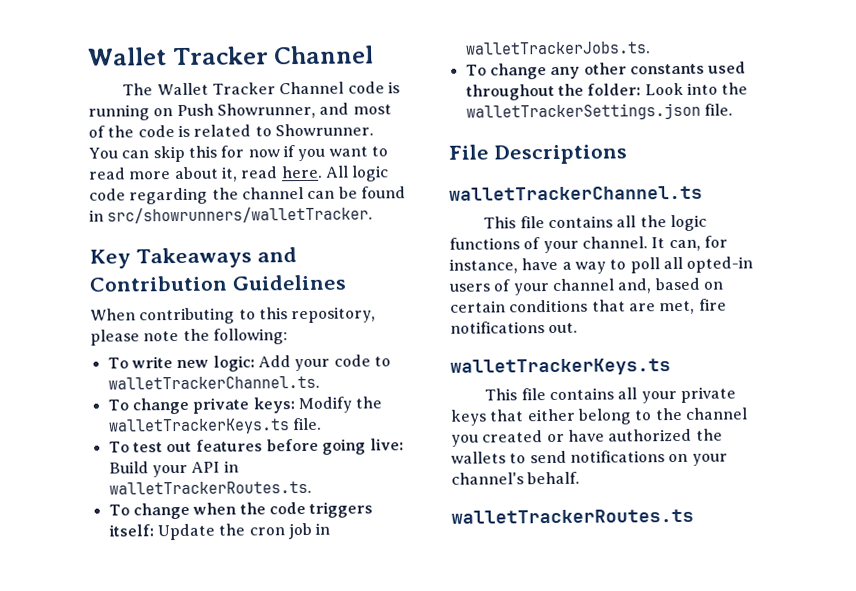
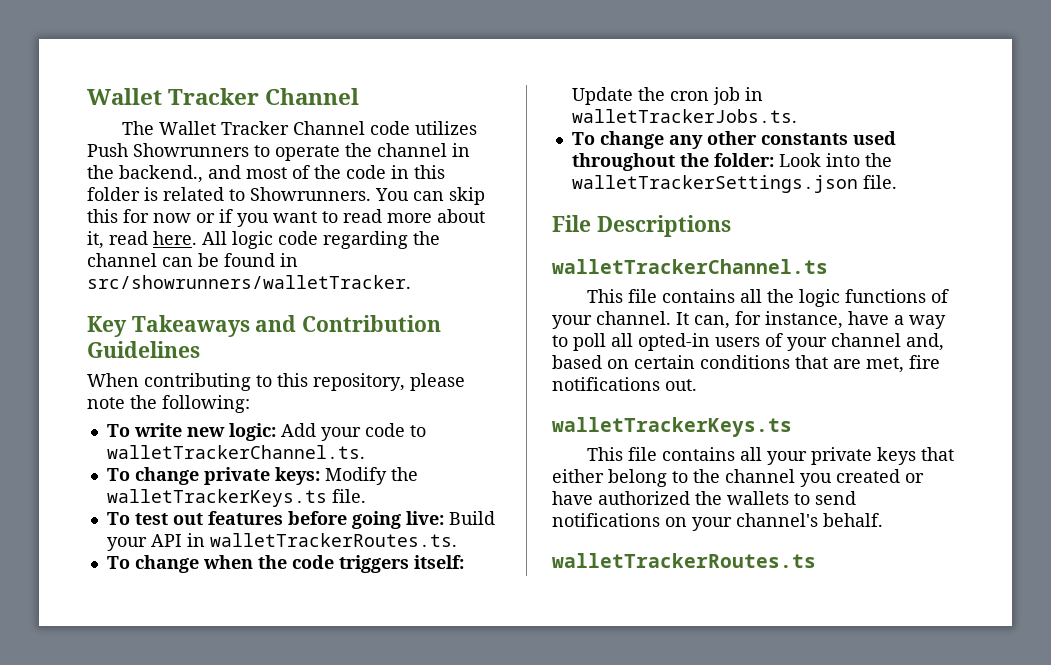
- The Wallet Tracker Channel code is running on Push Showrunner, and most of the code is related to Showrunner.
+ The Wallet Tracker Channel code utilizes Push Showrunners to operate the channel in the backend., and most of the code in this folder is related to Showrunners.
- You can skip this for now if you want to read more about it, read here.
+ You can skip this for now or if you want to read more about it, read here.

